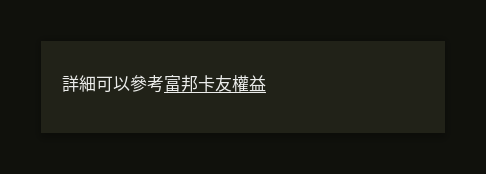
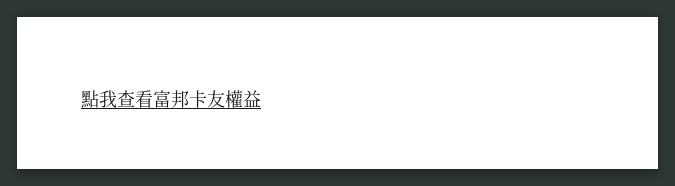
- 詳細可以參考富邦卡友權益
+ 點我查看富邦卡友權益

